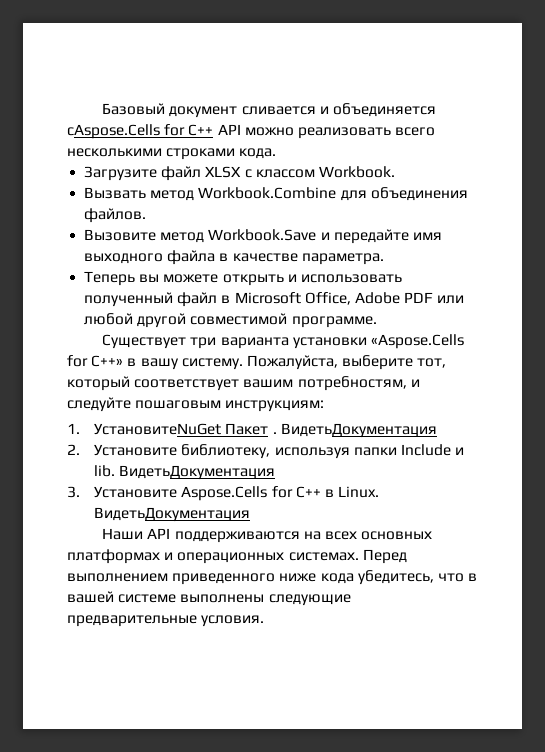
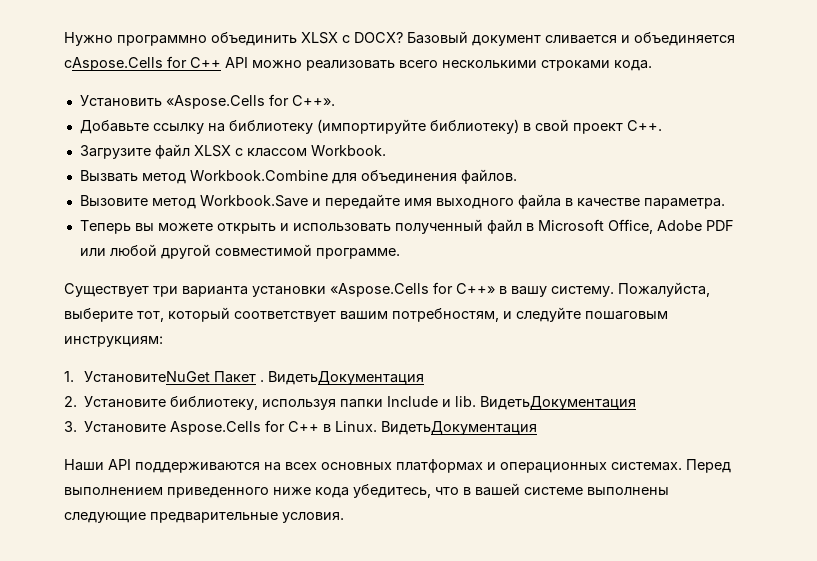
+ Нужно программно объединить XLSX с DOCX?
+ Установить «Aspose.Cells for C++».
+ Добавьте ссылку на библиотеку (импортируйте библиотеку) в свой проект C++.

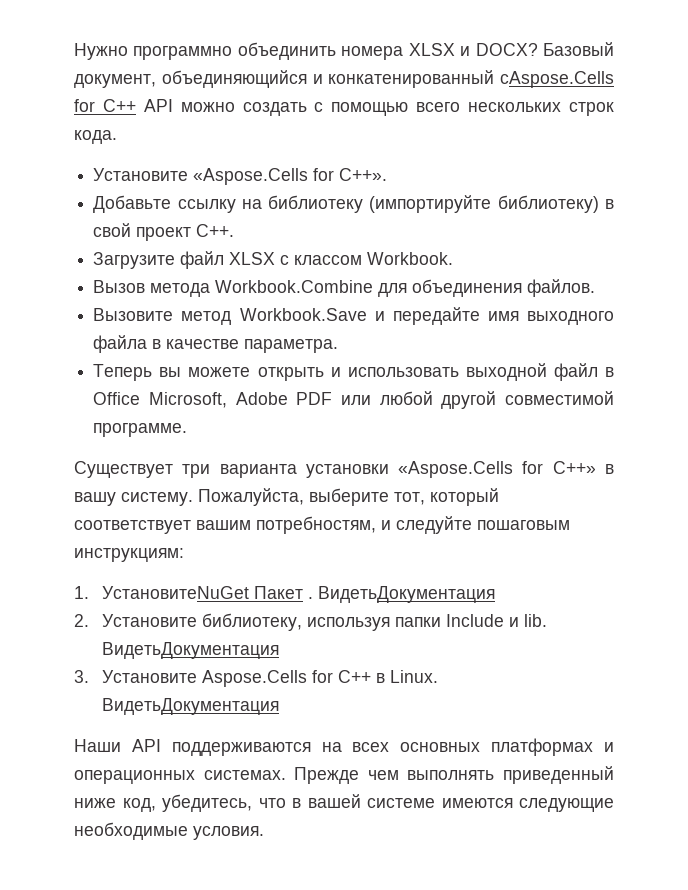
- Нужно программно объединить XLSX с DOCX? Базовый документ сливается и объединяется сAspose.Cells for C++ API можно реализовать всего несколькими строками кода.
+ Нужно программно объединить номера XLSX и DOCX? Базовый документ, объединяющийся и конкатенированный сAspose.Cells for C++ API можно создать с помощью всего нескольких строк кода.
- Установить «Aspose.Cells for C++».
+ Установите «Aspose.Cells for C++».
- Вызвать метод Workbook.Combine для объединения файлов.
+ Вызов метода Workbook.Combine для объединения файлов.
- Теперь вы можете открыть и использовать полученный файл в Microsoft Office, Adobe PDF или любой другой совместимой программе.
+ Теперь вы можете открыть и использовать выходной файл в Office Microsoft, Adobe PDF или любой другой совместимой программе.
- Перед выполнением приведенного ниже кода убедитесь, что в вашей системе выполнены следующие предварительные условия.
+ Прежде чем выполнять приведенный ниже код, убедитесь, что в вашей системе имеются следующие необходимые условия.

